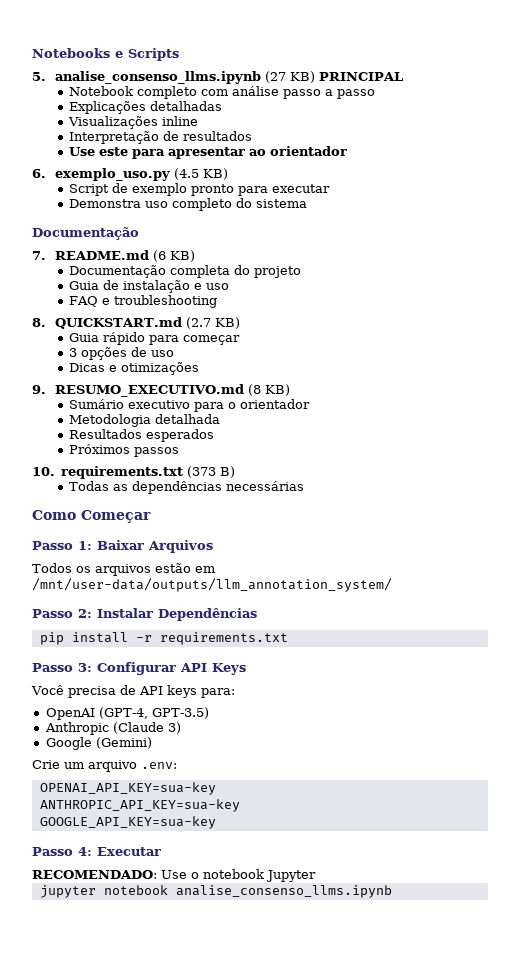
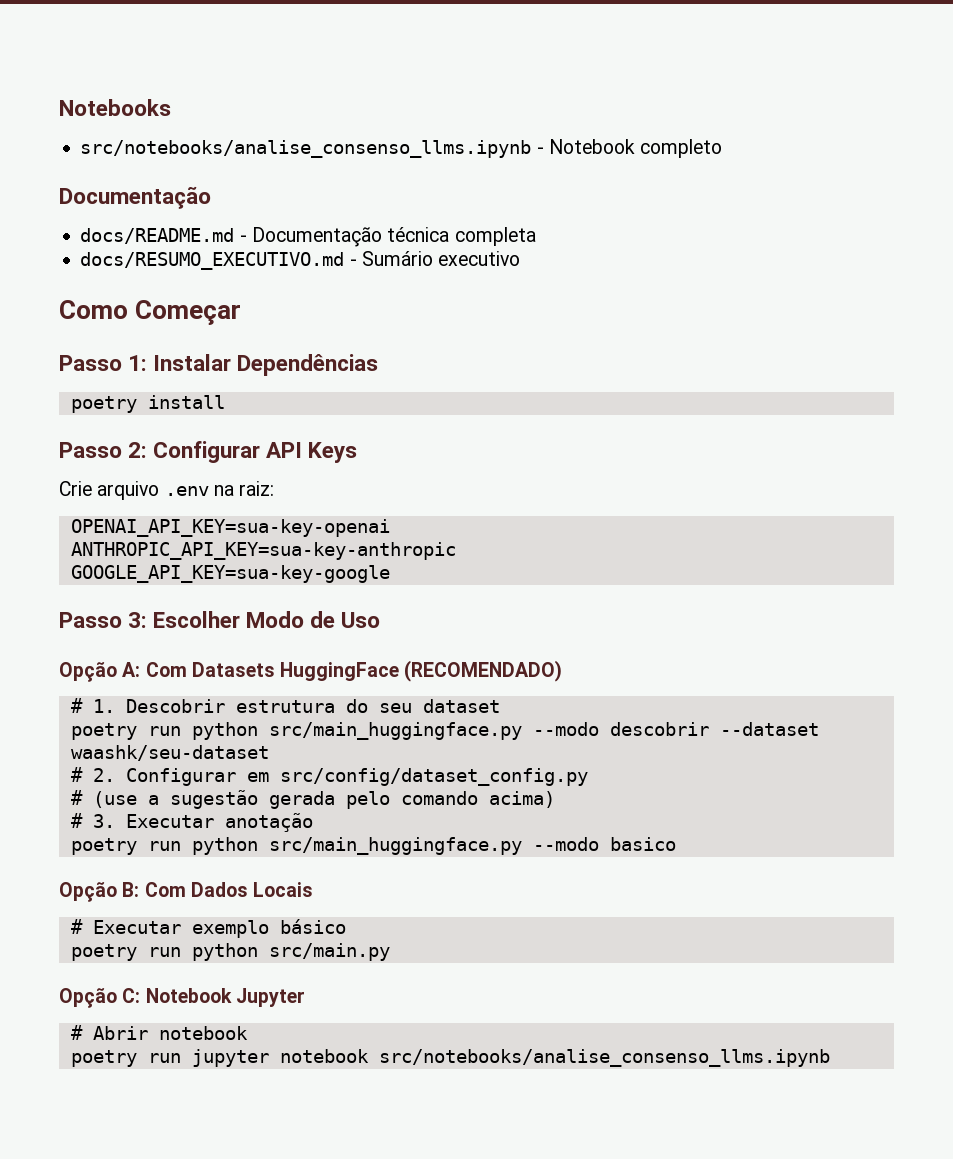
- Notebooks e Scripts
- 5. analise_consenso_llms.ipynb (27 KB) PRINCIPAL
- Notebook completo com análise passo a passo
- Explicações detalhadas
- Visualizações inline
- Interpretação de resultados
- Use este para apresentar ao orientador
- 6. exemplo_uso.py (4.5 KB)
- Script de exemplo pronto para executar
- Demonstra uso completo do sistema
+ Notebooks
+ src/notebooks/analise_consenso_llms.ipynb - Notebook completo
  Documentação
- 7. README.md (6 KB)
- Documentação completa do projeto
- Guia de instalação e uso
- FAQ e troubleshooting
- 8. QUICKSTART.md (2.7 KB)
- Guia rápido para começar
- 3 opções de uso
- Dicas e otimizações
- 9. RESUMO_EXECUTIVO.md (8 KB)
- Sumário executivo para o orientador
- Metodologia detalhada
- Resultados esperados
- Próximos passos
- 10. requirements.txt (373 B)
- Todas as dependências necessárias
+ docs/README.md - Documentação técnica completa
+ docs/RESUMO_EXECUTIVO.md - Sumário executivo
  Como Começar
- Passo 1: Baixar Arquivos
- Todos os arquivos estão em /mnt/user-data/outputs/llm_annotation_system/
- Passo 2: Instalar Dependências
- pip install -r requirements.txt
- Passo 3: Configurar API Keys
- Você precisa de API keys para:
- OpenAI (GPT-4, GPT-3.5)
- Anthropic (Claude 3)
- Google (Gemini)
- Crie um arquivo .env:
- OPENAI_API_KEY=sua-key
- ANTHROPIC_API_KEY=sua-key
- GOOGLE_API_KEY=sua-key
- Passo 4: Executar
- RECOMENDADO: Use o notebook Jupyter
- jupyter notebook analise_consenso_llms.ipynb
+ Passo 1: Instalar Dependências
+ poetry install
+ Passo 2: Configurar API Keys
+ Crie arquivo .env na raiz:
+ OPENAI_API_KEY=sua-key-openai
+ ANTHROPIC_API_KEY=sua-key-anthropic
+ GOOGLE_API_KEY=sua-key-google
+ Passo 3: Escolher Modo de Uso
+ Opção A: Com Datasets HuggingFace (RECOMENDADO)
+ # 1. Descobrir estrutura do seu dataset
+ poetry run python src/main_huggingface.py --modo descobrir --dataset waashk/seu-dataset
+ # 2. Configurar em src/config/dataset_config.py
+ # (use a sugestão gerada pelo comando acima)
+ # 3. Executar anotação
+ poetry run python src/main_huggingface.py --modo basico
+ Opção B: Com Dados Locais
+ # Executar exemplo básico
+ poetry run python src/main.py
+ Opção C: Notebook Jupyter
+ # Abrir notebook
+ poetry run jupyter notebook src/notebooks/analise_consenso_llms.ipynb

